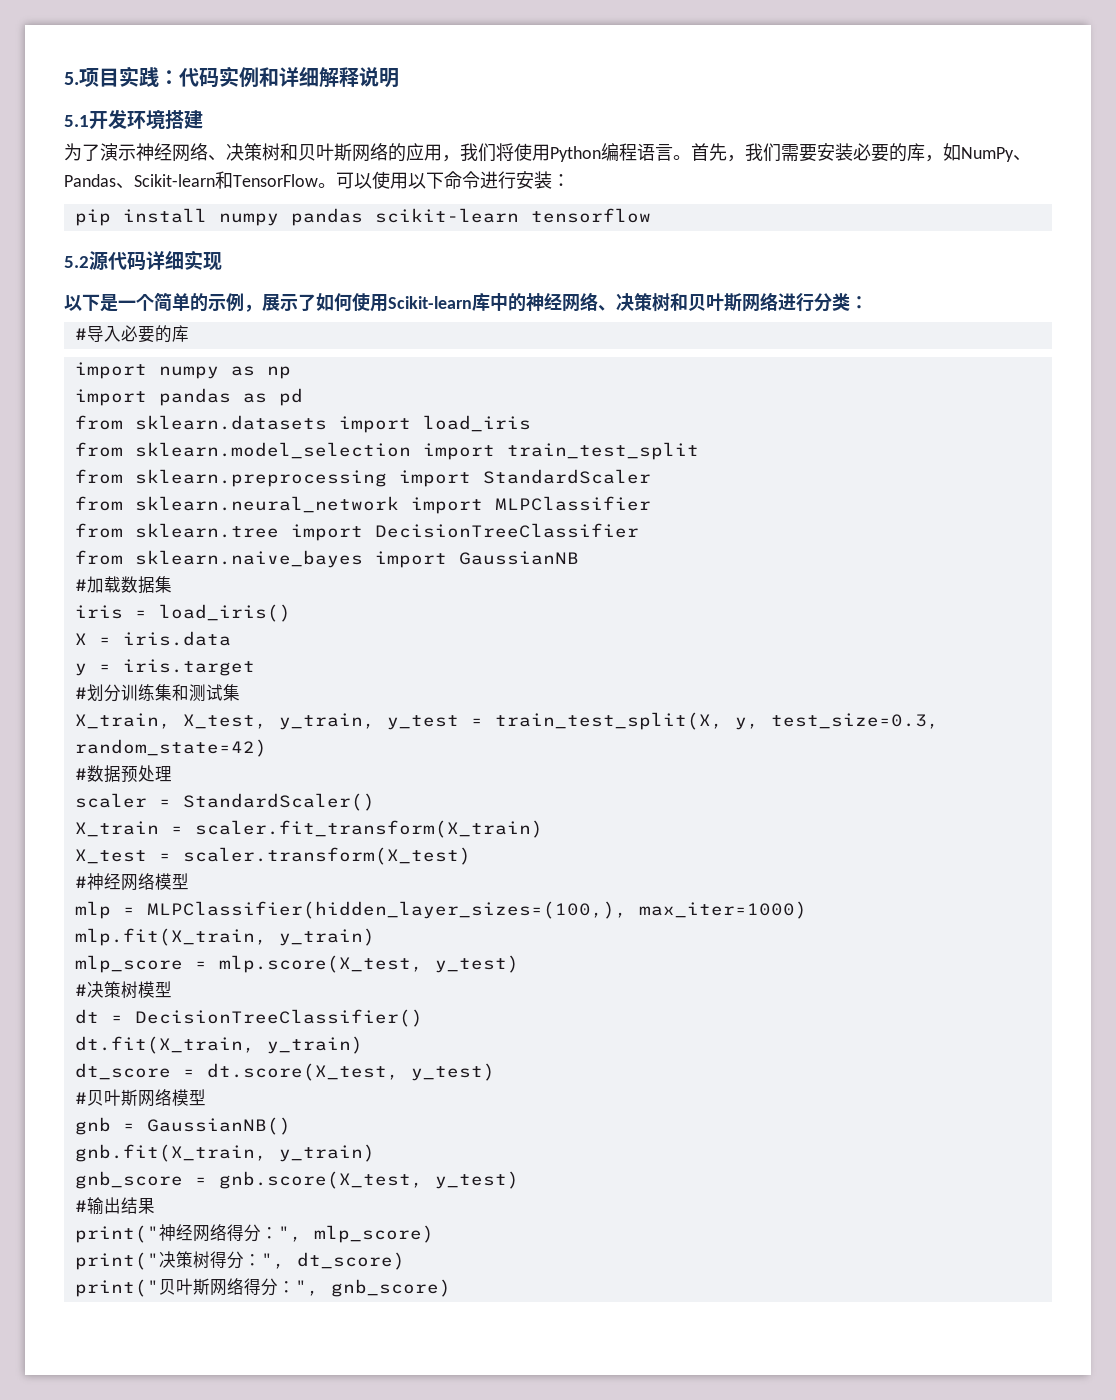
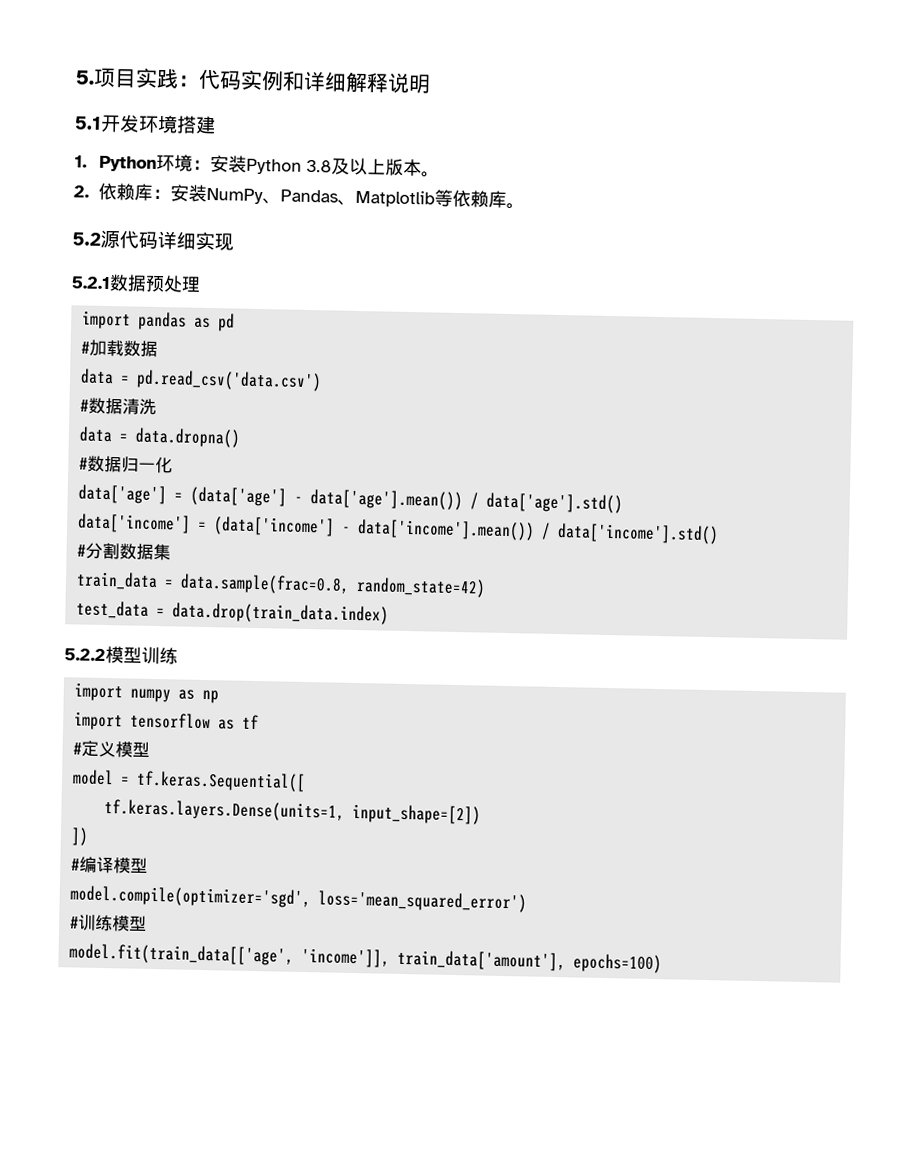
- 为了演示神经网络、决策树和贝叶斯网络的应用，我们将使用Python编程语言。首先，我们需要安装必要的库，如NumPy、Pandas、Scikit-learn和TensorFlow。可以使用以下命令进行安装：
- pip install numpy pandas scikit-learn tensorflow
+ 1. Python环境：安装Python 3.8及以上版本。
+ 2.依赖库：安装NumPy、Pandas、Matplotlib等依赖库。
- 以下是一个简单的示例，展示了如何使用Scikit-learn库中的神经网络、决策树和贝叶斯网络进行分类：
- #导入必要的库
+ 5.2.1数据预处理
+ import pandas as pd
+ #加载数据
+ data = pd.read_csv('data.csv')
+ #数据清洗
+ data = data.dropna()
+ #数据归一化
+ data['age'] = (data['age'] - data['age'].mean()) / data['age'].std()
+ data['income'] = (data['income'] - data['income'].mean()) / data['income'].std()
+ #分割数据集
+ train_data = data.sample(frac=0.8, random_state=42)
+ test_data = data.drop(train_data.index)
+ 5.2.2模型训练
- import pandas as pd
- from sklearn.datasets import load_iris
- from sklearn.model_selection import train_test_split
- from sklearn.preprocessing import StandardScaler
- from sklearn.neural_network import MLPClassifier
- from sklearn.tree import DecisionTreeClassifier
- from sklearn.naive_bayes import GaussianNB
- #加载数据集
- iris = load_iris()
- X = iris.data
- y = iris.target
- #划分训练集和测试集
- X_train, X_test, y_train, y_test = train_test_split(X, y, test_size=0.3, random_state=42)
- #数据预处理
- scaler = StandardScaler()
- X_train = scaler.fit_transform(X_train)
- X_test = scaler.transform(X_test)
- #神经网络模型
- mlp = MLPClassifier(hidden_layer_sizes=(100,), max_iter=1000)
- mlp.fit(X_train, y_train)
- mlp_score = mlp.score(X_test, y_test)
- #决策树模型
- dt = DecisionTreeClassifier()
- dt.fit(X_train, y_train)
- dt_score = dt.score(X_test, y_test)
- #贝叶斯网络模型
- gnb = GaussianNB()
- gnb.fit(X_train, y_train)
- gnb_score = gnb.score(X_test, y_test)
- #输出结果
- print("神经网络得分：", mlp_score)
- print("决策树得分：", dt_score)
- print("贝叶斯网络得分：", gnb_score)
+ import tensorflow as tf
+ #定义模型
+ model = tf.keras.Sequential([
+ tf.keras.layers.Dense(units=1, input_shape=[2])
+ ])
+ #编译模型
+ model.compile(optimizer='sgd', loss='mean_squared_error')
+ #训练模型
+ model.fit(train_data[['age', 'income']], train_data['amount'], epochs=100)

